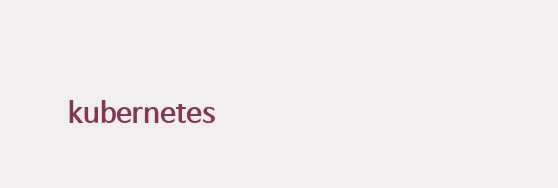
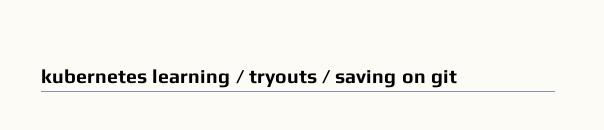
- kubernetes
+ kubernetes learning / tryouts / saving on git

